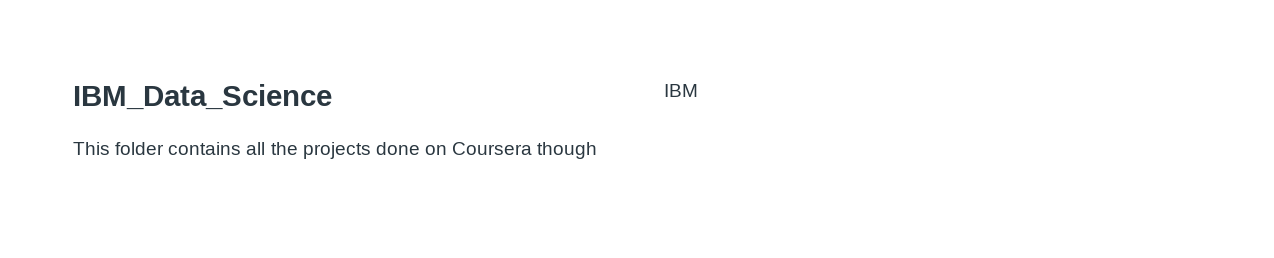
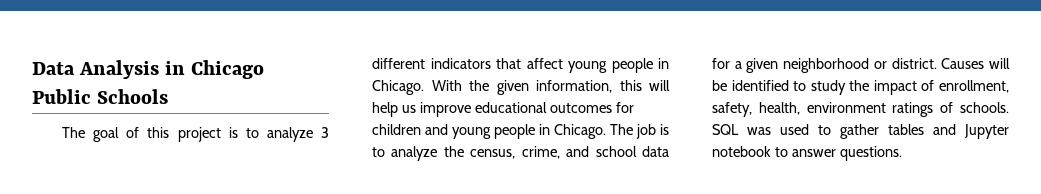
- IBM_Data_Science
- This folder contains all the projects done on Coursera though IBM
+ Data Analysis in Chicago Public Schools
+ The goal of this project is to analyze 3 different indicators that affect young people in Chicago. With the given information, this will help us improve educational outcomes for children and young people in Chicago. The job is to analyze the census, crime, and school data for a given neighborhood or district. Causes will be identified to study the impact of enrollment, safety, health, environment ratings of schools. SQL was used to gather tables and Jupyter notebook to answer questions.

